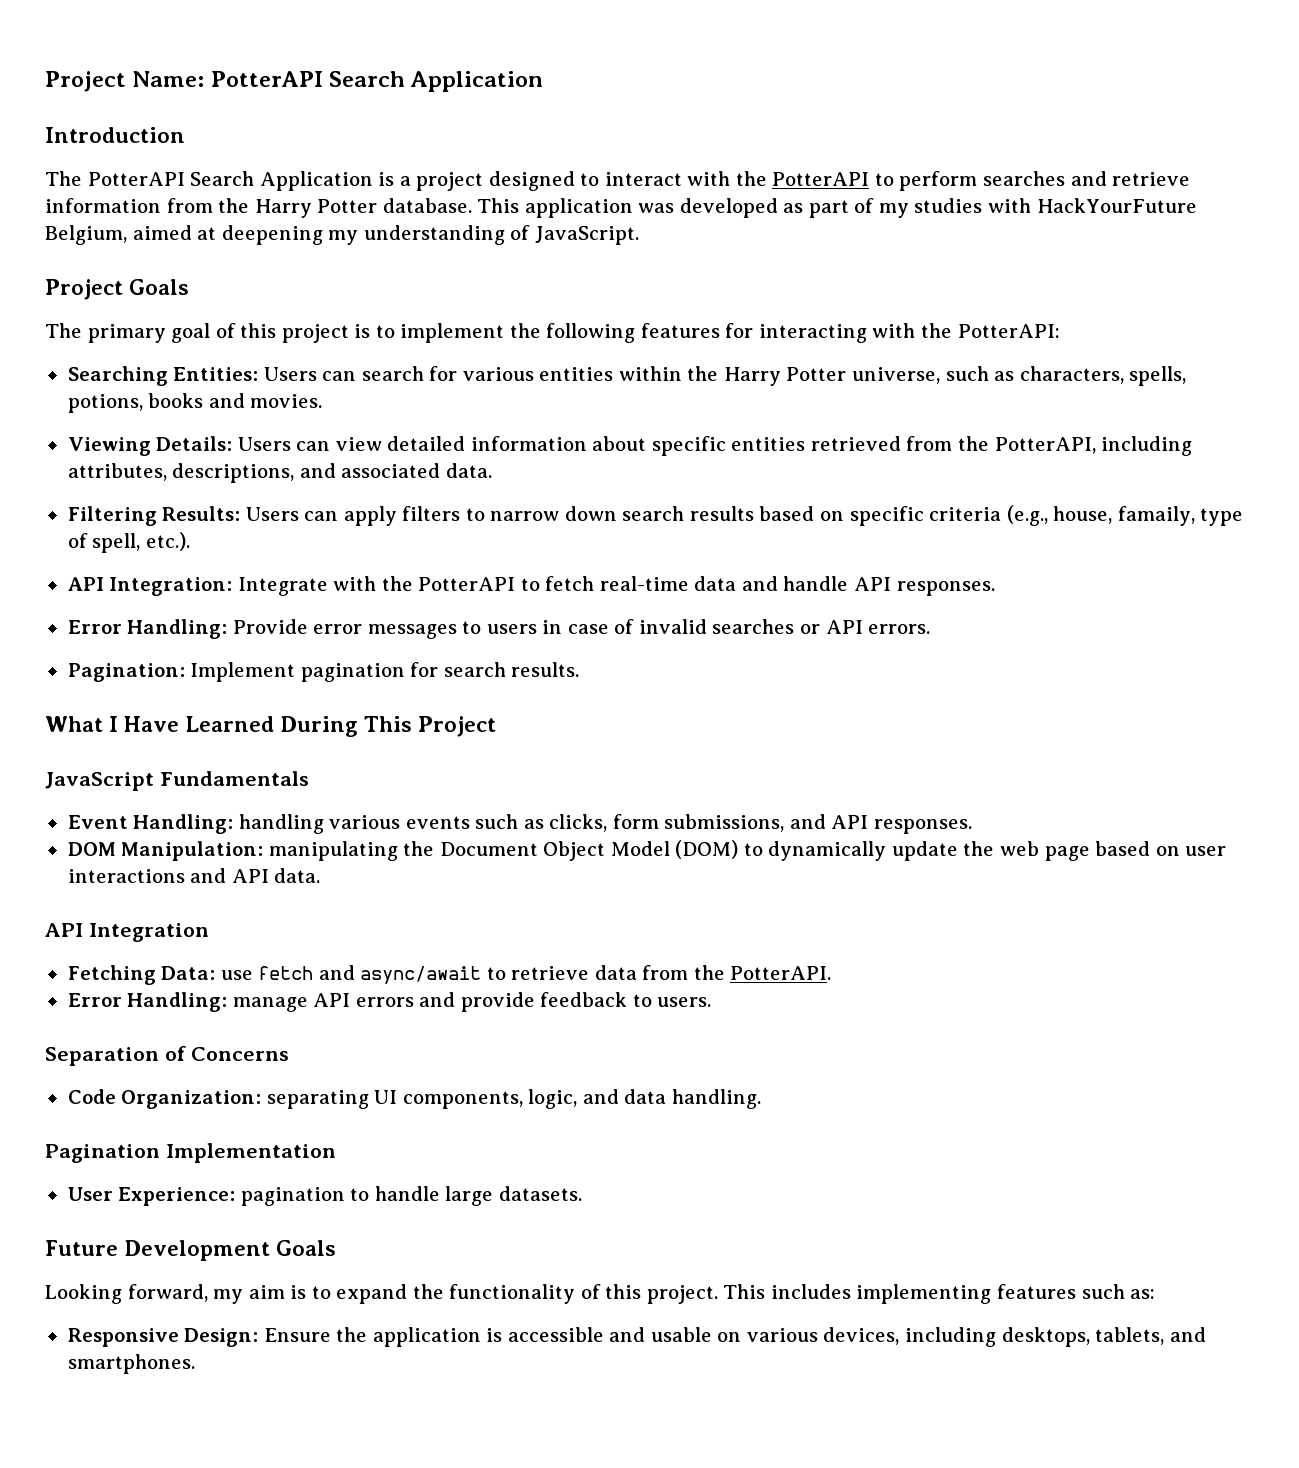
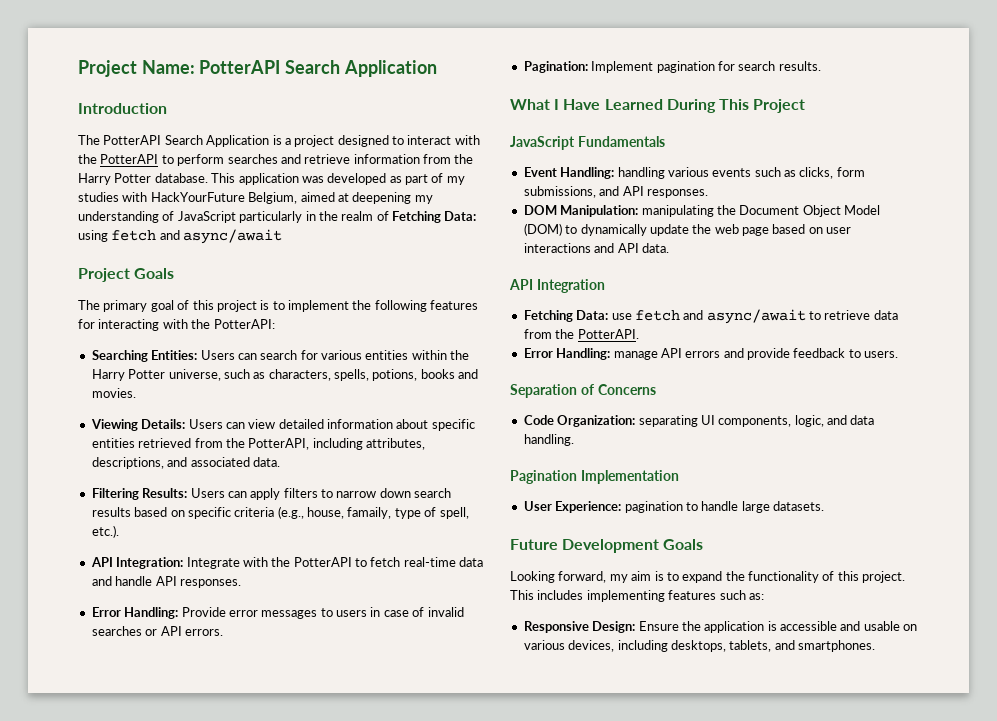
- This application was developed as part of my studies with HackYourFuture Belgium, aimed at deepening my understanding of JavaScript.
+ This application was developed as part of my studies with HackYourFuture Belgium, aimed at deepening my understanding of JavaScript particularly in the realm of Fetching Data: using fetch and async/await

